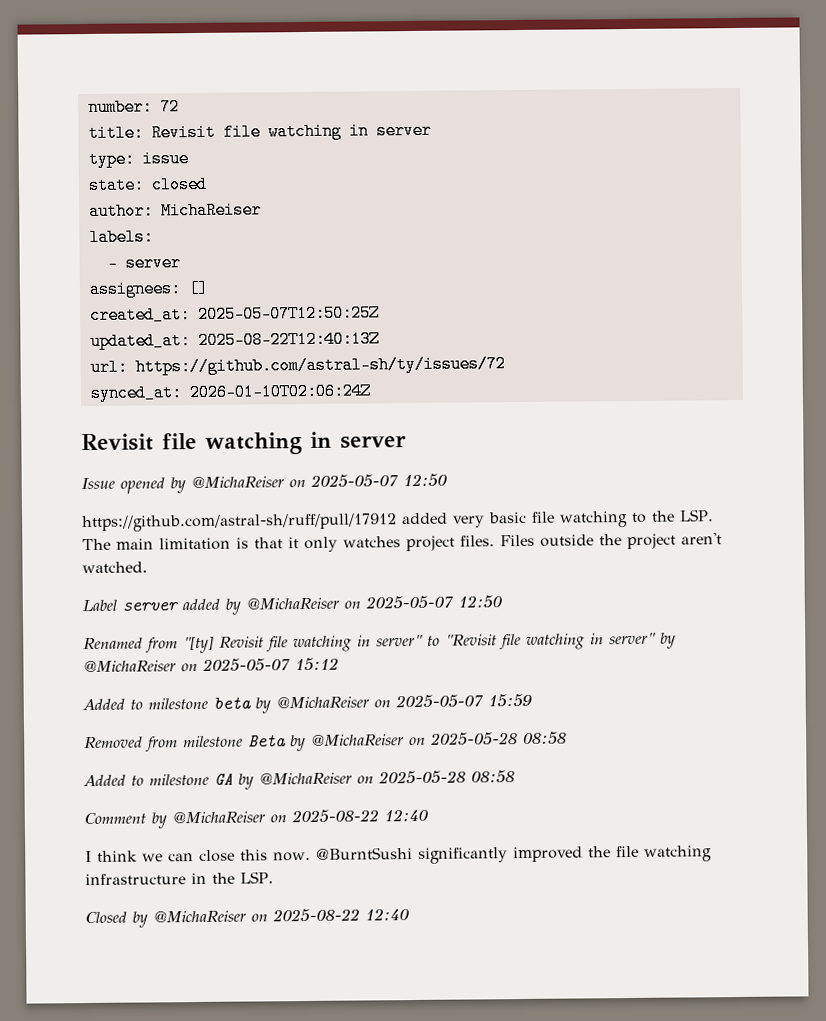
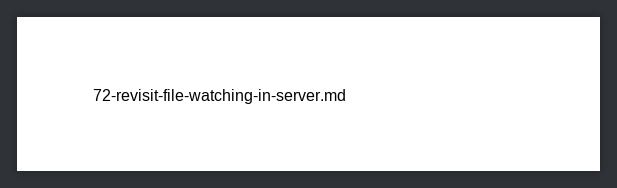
- number: 72
- title: Revisit file watching in server
- type: issue
- state: closed
- author: MichaReiser
- labels:
- - server
- assignees: []
- created_at: 2025-05-07T12:50:25Z
- updated_at: 2025-08-22T12:40:13Z
- url: https://github.com/astral-sh/ty/issues/72
- synced_at: 2026-01-10T02:06:24Z
- Revisit file watching in server
- Issue opened by @MichaReiser on 2025-05-07 12:50
- https://github.com/astral-sh/ruff/pull/17912 added very basic file watching to the LSP. The main limitation is that it only watches project files. Files outside the project aren't watched.
- Label server added by @MichaReiser on 2025-05-07 12:50
- Renamed from "[ty] Revisit file watching in server" to "Revisit file watching in server" by @MichaReiser on 2025-05-07 15:12
- Added to milestone beta by @MichaReiser on 2025-05-07 15:59
- Removed from milestone Beta by @MichaReiser on 2025-05-28 08:58
- Added to milestone GA by @MichaReiser on 2025-05-28 08:58
- Comment by @MichaReiser on 2025-08-22 12:40
- I think we can close this now. @BurntSushi significantly improved the file watching infrastructure in the LSP.
- Closed by @MichaReiser on 2025-08-22 12:40
+ 72-revisit-file-watching-in-server.md

